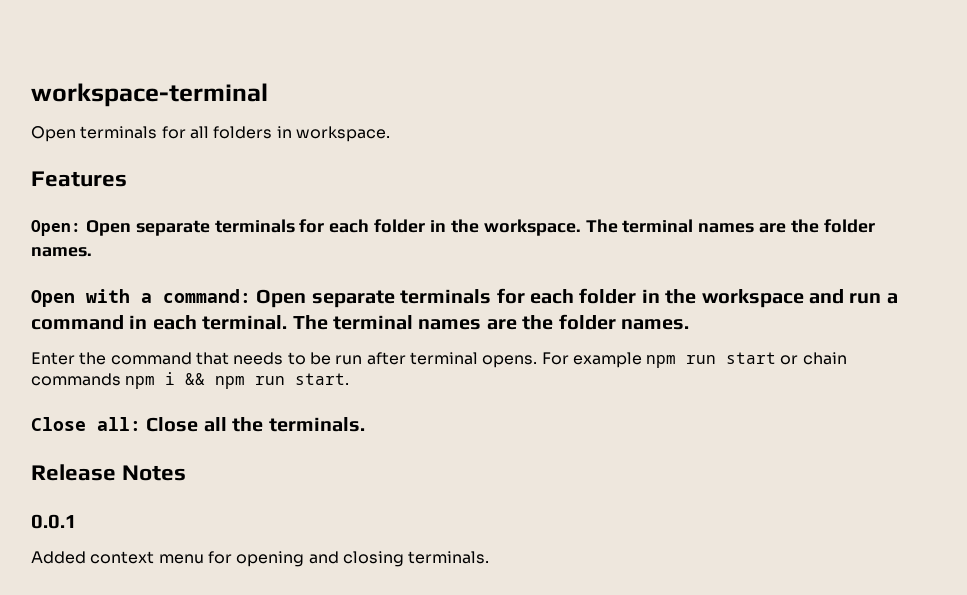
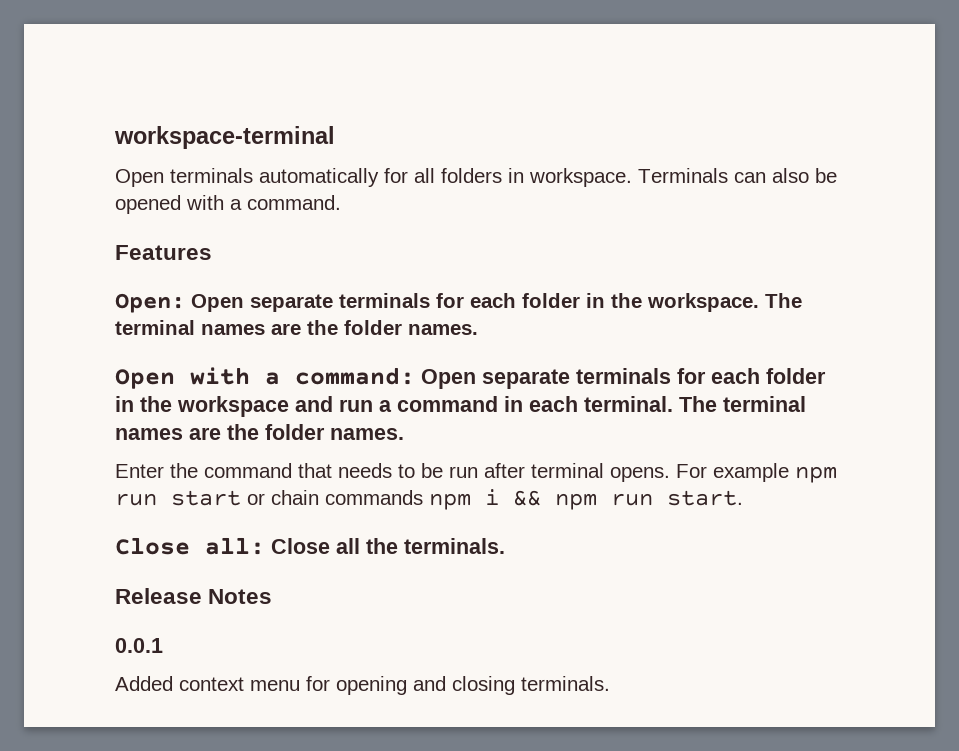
- Open terminals for all folders in workspace.
+ Open terminals automatically for all folders in workspace. Terminals can also be opened with a command.

